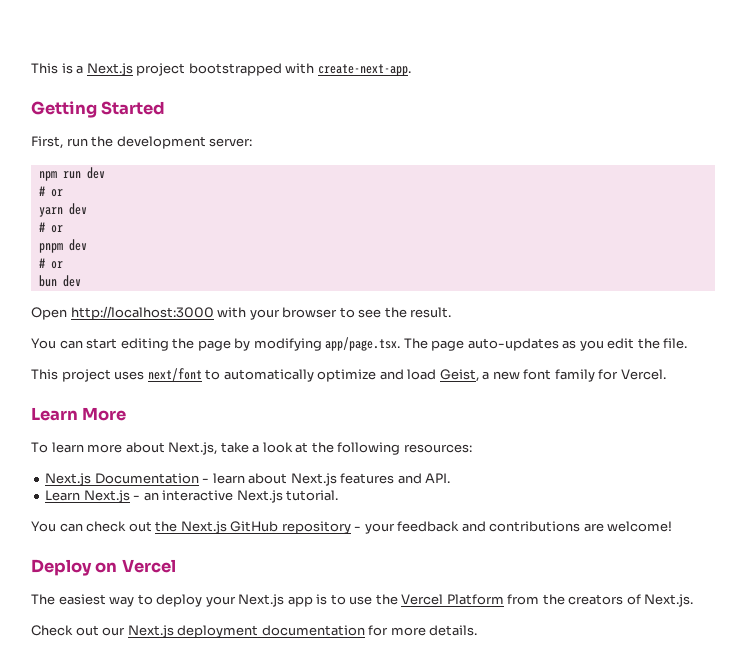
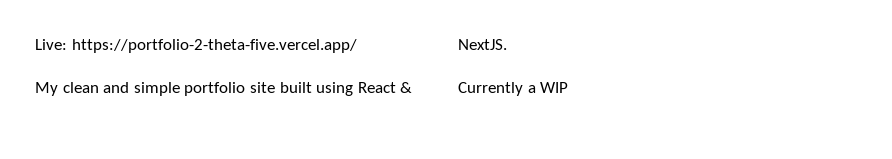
- This is a Next.js project bootstrapped with create-next-app.
- Getting Started
- First, run the development server:
- npm run dev
- # or
- yarn dev
- # or
- pnpm dev
- # or
- bun dev
- Open http://localhost:3000 with your browser to see the result.
- You can start editing the page by modifying app/page.tsx. The page auto-updates as you edit the file.
- This project uses next/font to automatically optimize and load Geist, a new font family for Vercel.
- Learn More
- To learn more about Next.js, take a look at the following resources:
- Next.js Documentation - learn about Next.js features and API.
- Learn Next.js - an interactive Next.js tutorial.
- You can check out the Next.js GitHub repository - your feedback and contributions are welcome!
- Deploy on Vercel
- The easiest way to deploy your Next.js app is to use the Vercel Platform from the creators of Next.js.
- Check out our Next.js deployment documentation for more details.
+ Live: https://portfolio-2-theta-five.vercel.app/
+ My clean and simple portfolio site built using React & NextJS.
+ Currently a WIP

